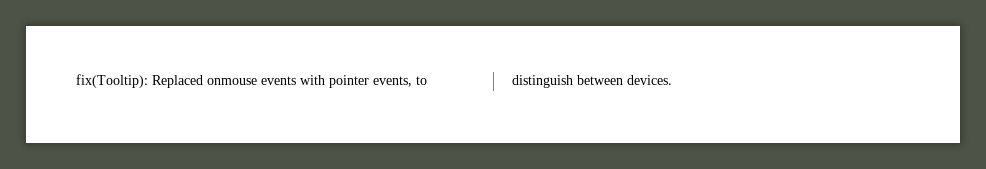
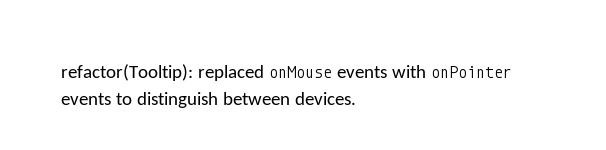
- fix(Tooltip): Replaced onmouse events with pointer events, to distinguish between devices.
+ refactor(Tooltip): replaced onMouse events with onPointer events to distinguish between devices.

